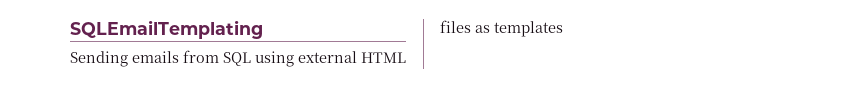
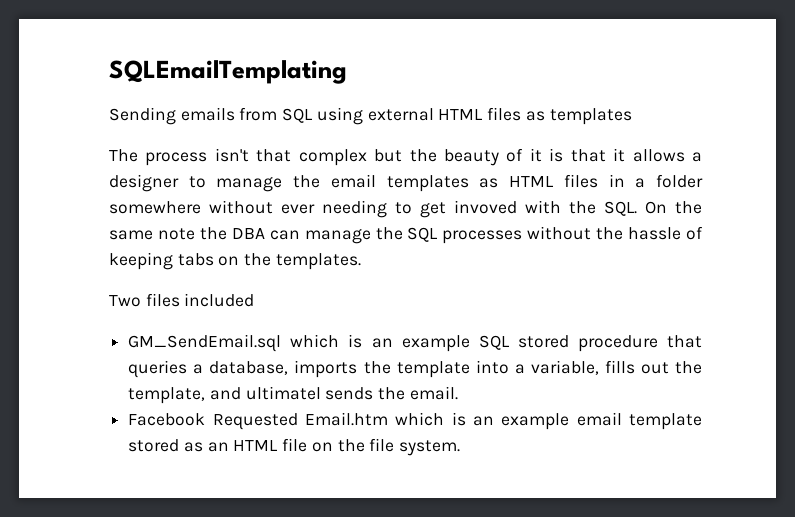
+ The process isn't that complex but the beauty of it is that it allows a designer to manage the email templates as HTML files in a folder somewhere without ever needing to get invoved with the SQL. On the same note the DBA can manage the SQL processes without the hassle of keeping tabs on the templates.
+ Two files included
+ GM_SendEmail.sql which is an example SQL stored procedure that queries a database, imports the template into a variable, fills out the template, and ultimatel sends the email.
+ Facebook Requested Email.htm which is an example email template stored as an HTML file on the file system.

